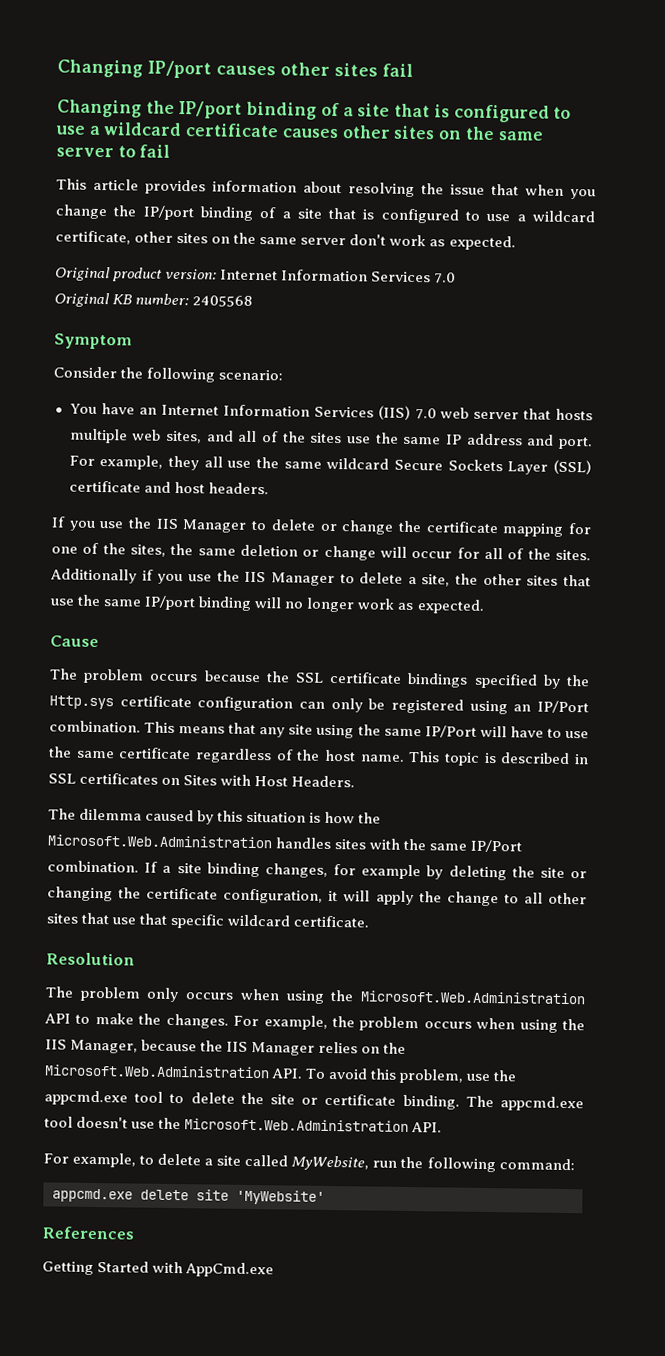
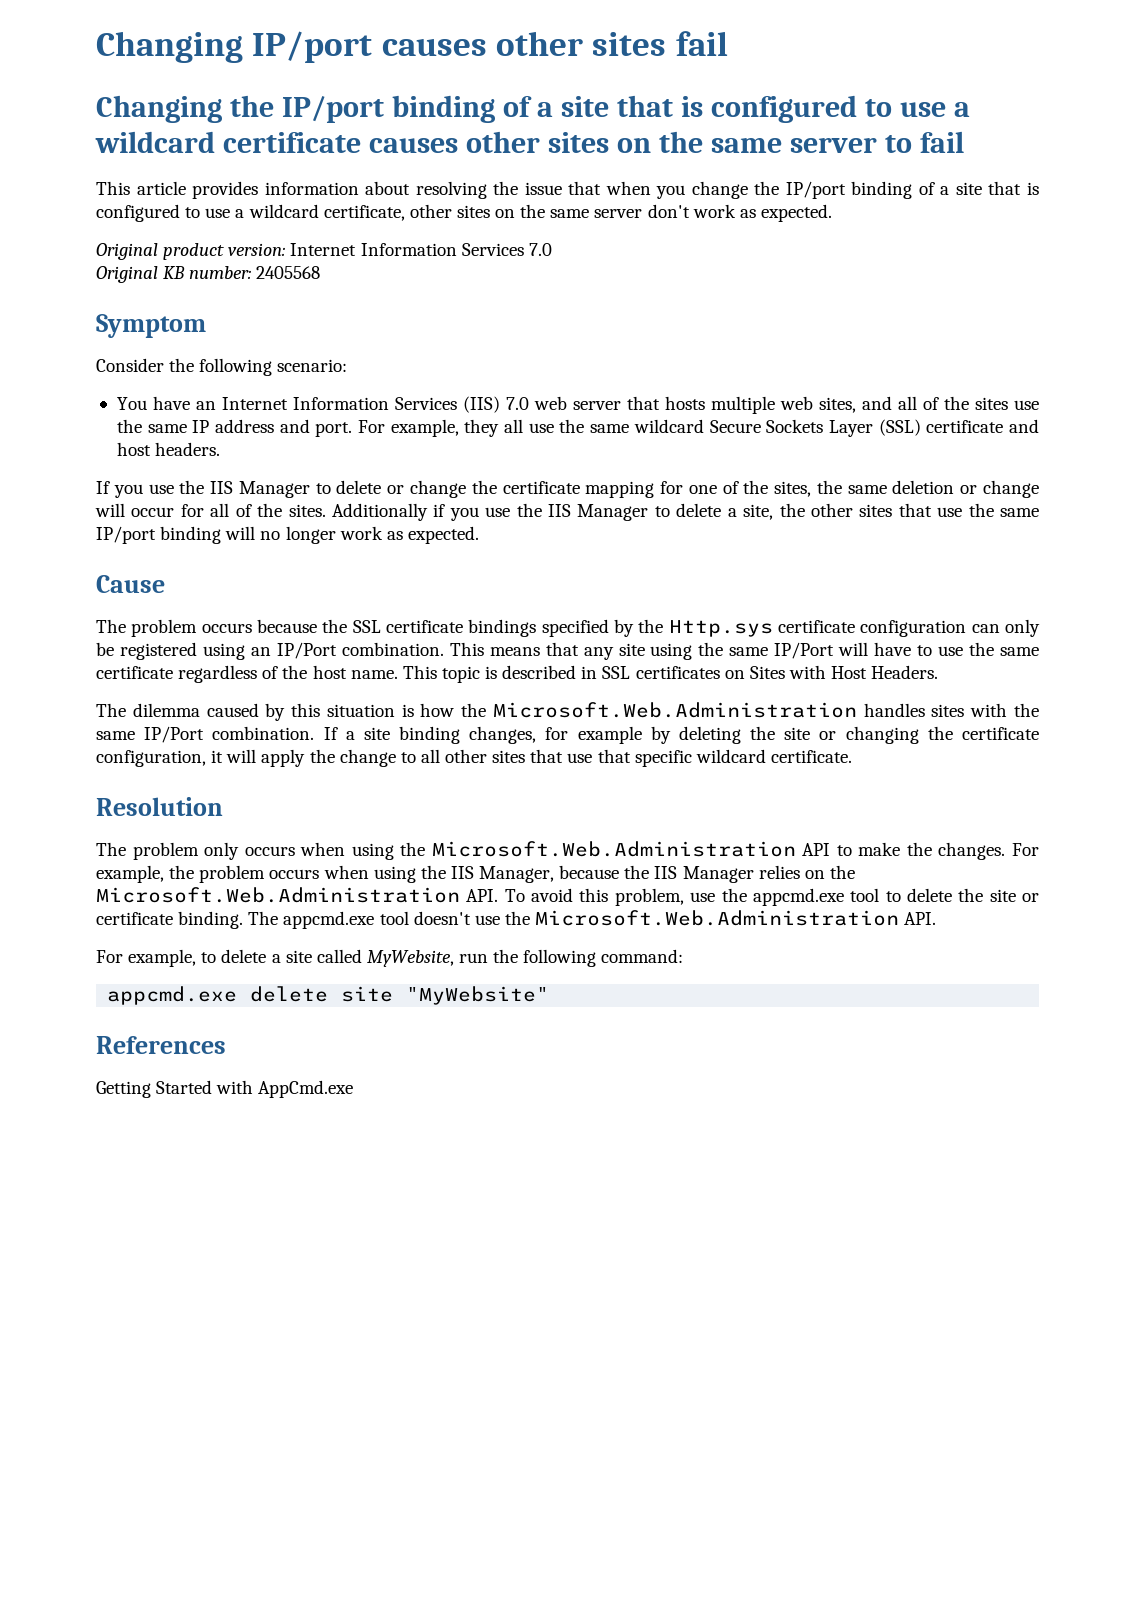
- appcmd.exe delete site 'MyWebsite'
+ appcmd.exe delete site "MyWebsite"

